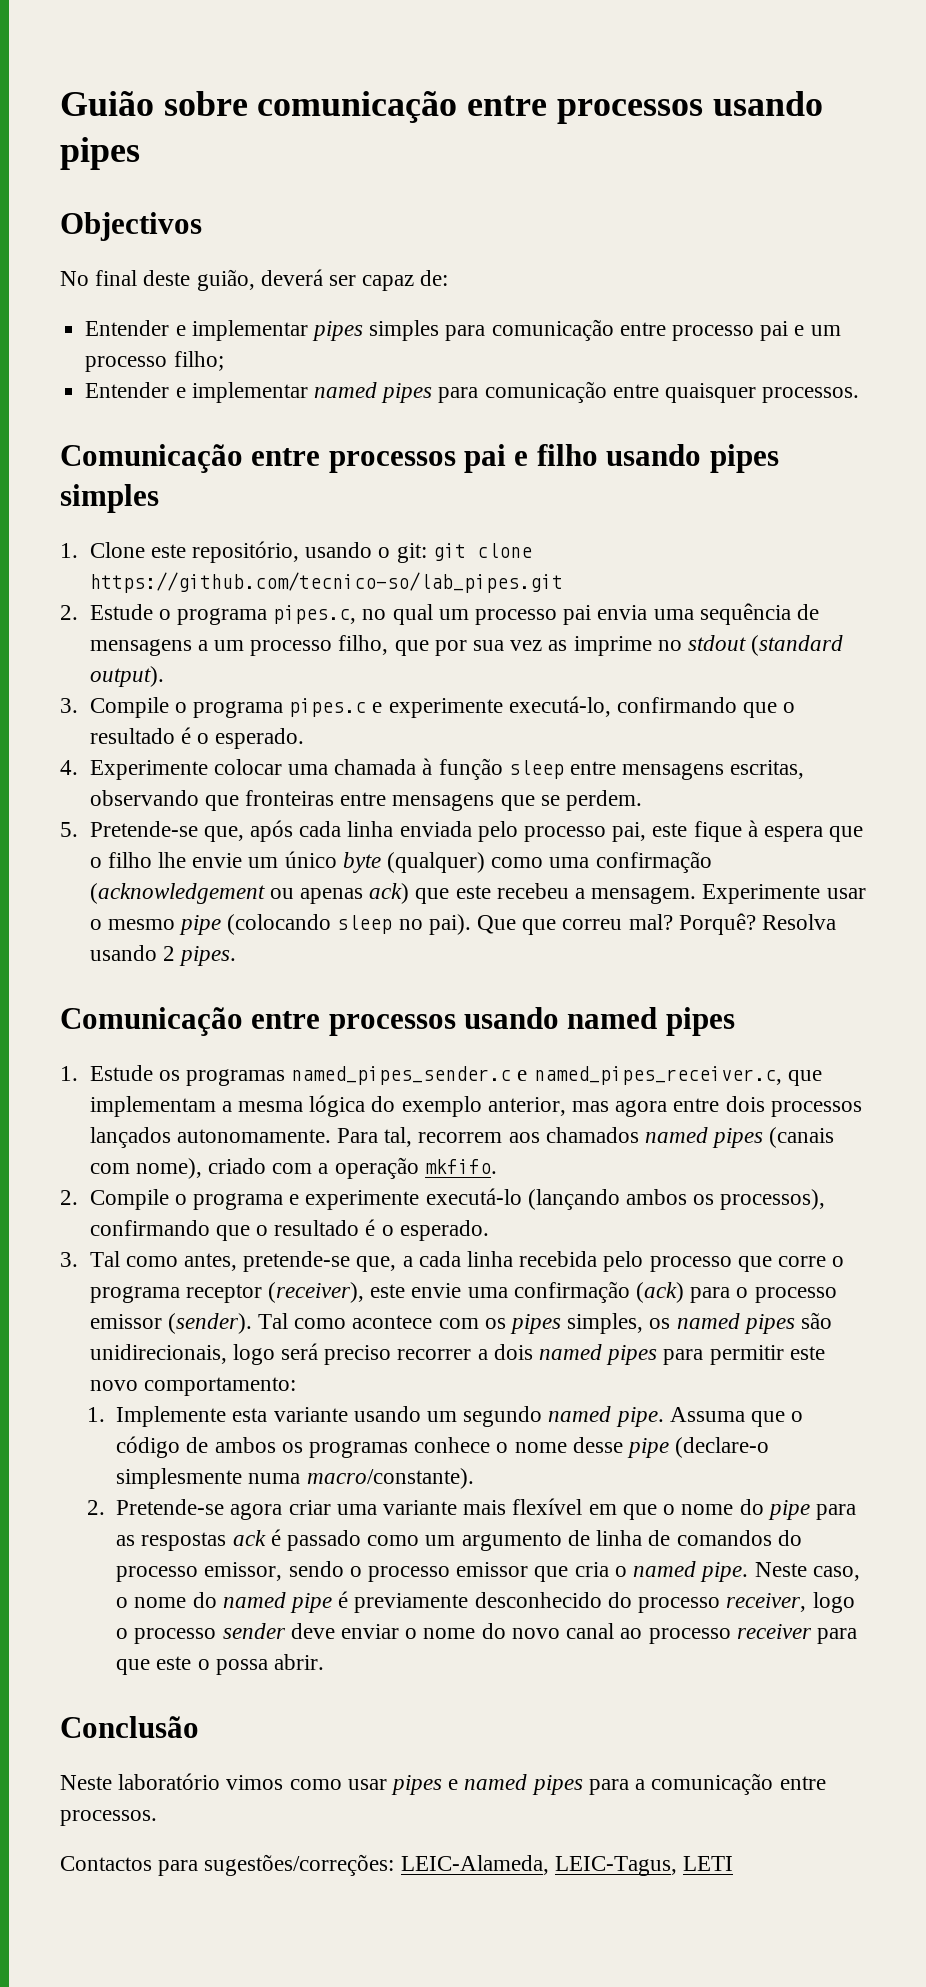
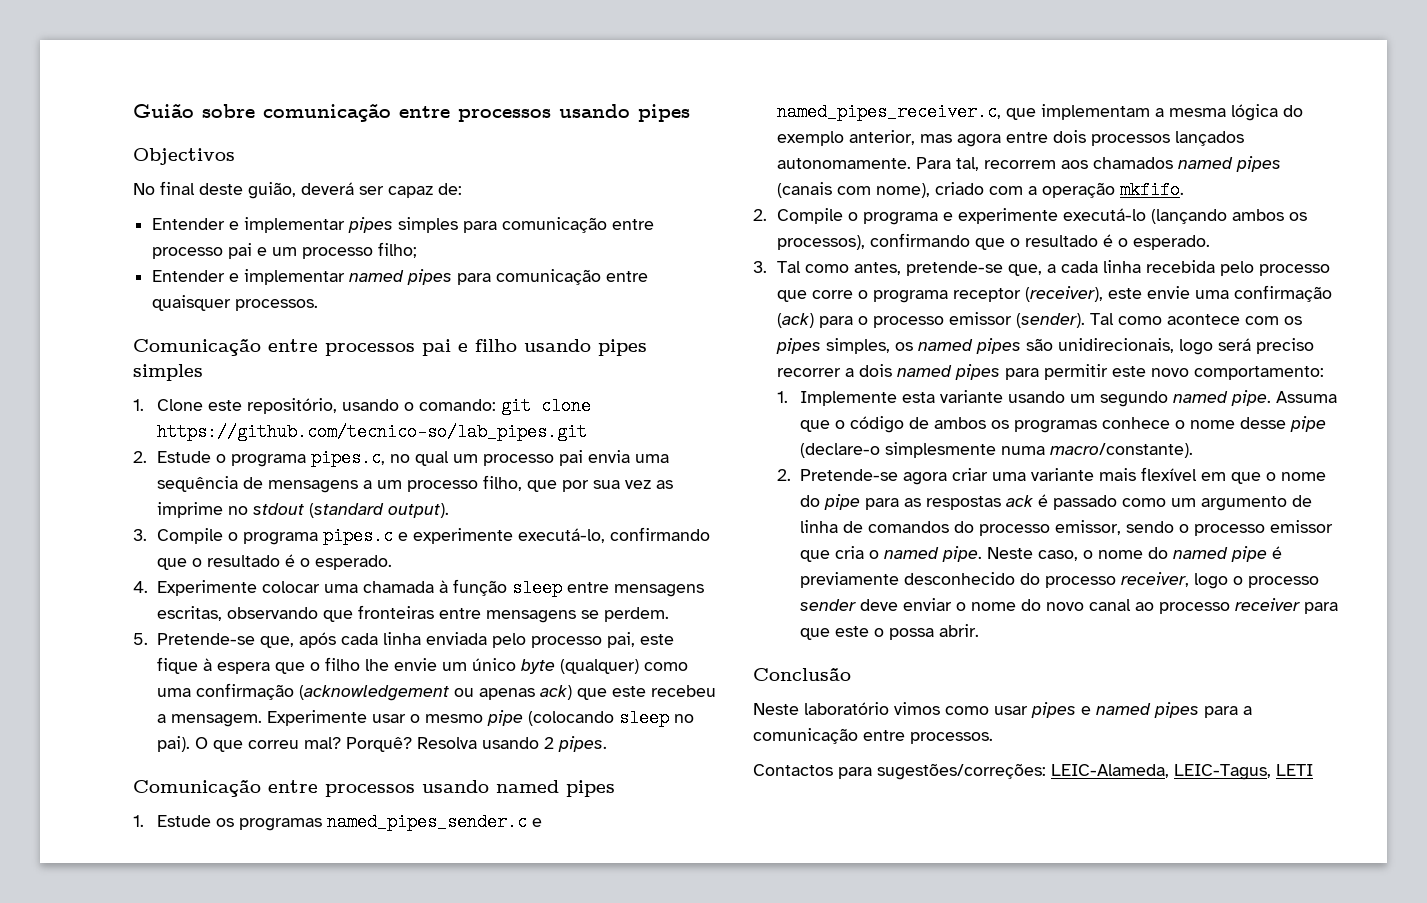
- 1. Clone este repositório, usando o git: git clone https://github.com/tecnico-so/lab_pipes.git
+ 1. Clone este repositório, usando o comando: git clone https://github.com/tecnico-so/lab_pipes.git
- 4. Experimente colocar uma chamada à função sleep entre mensagens escritas, observando que fronteiras entre mensagens que se perdem.
+ 4. Experimente colocar uma chamada à função sleep entre mensagens escritas, observando que fronteiras entre mensagens se perdem.
- Que que correu mal?
+ O que correu mal?

